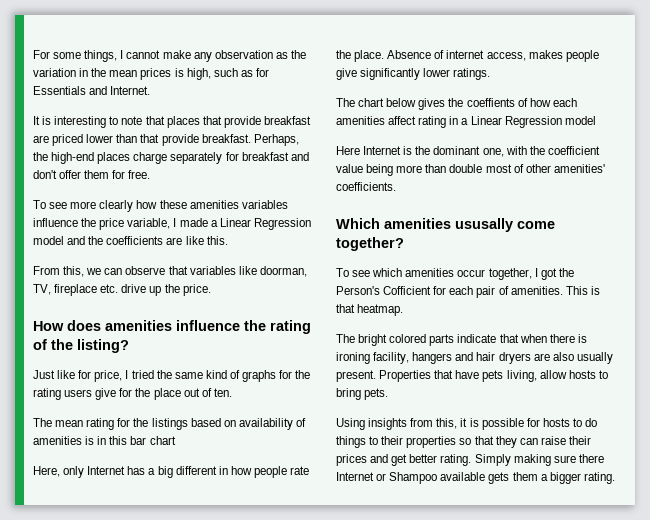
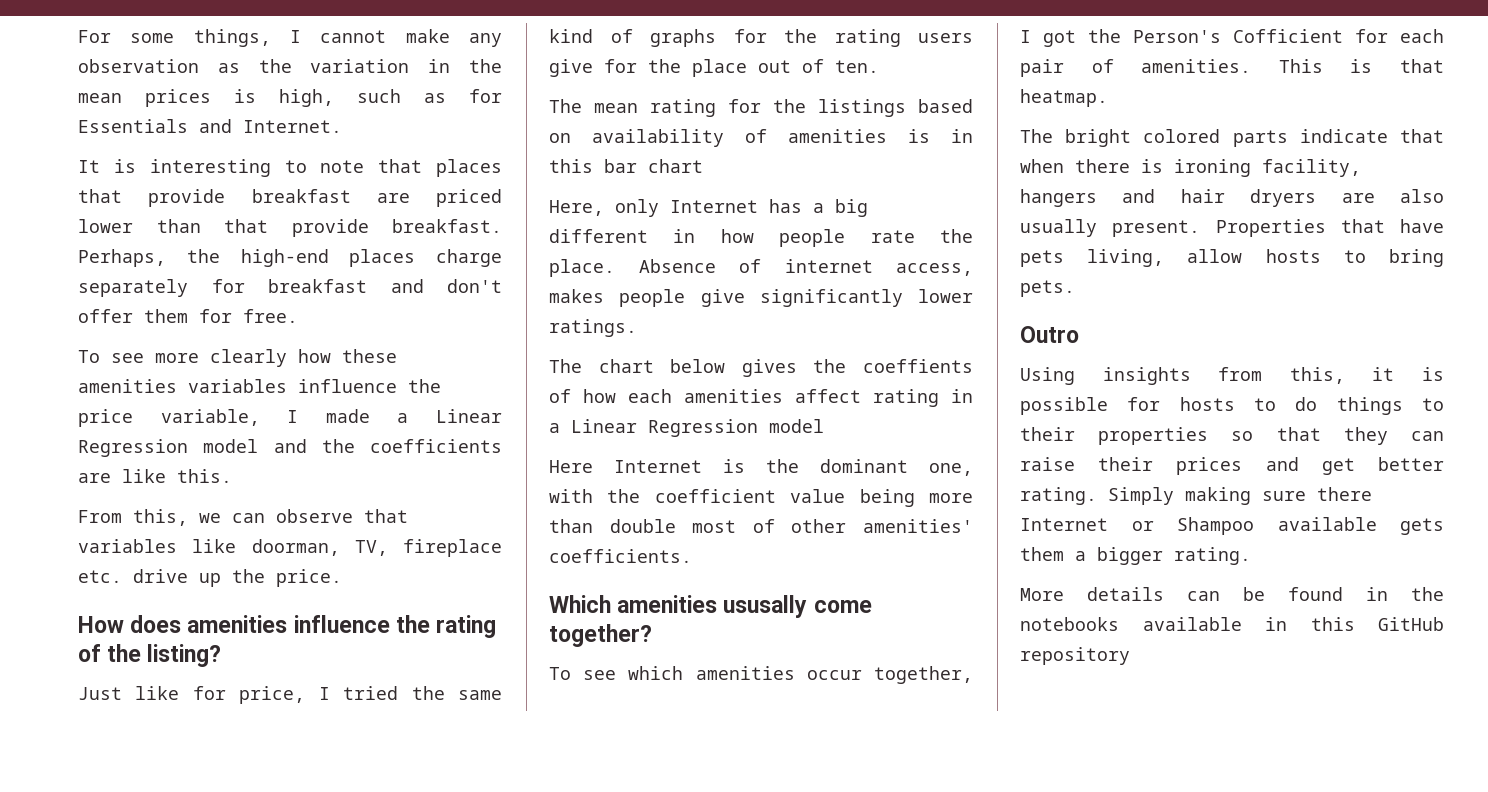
+ Outro
+ More details can be found in the notebooks available in this GitHub repository

